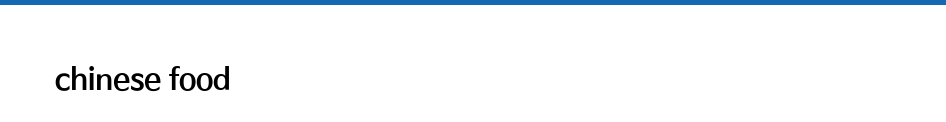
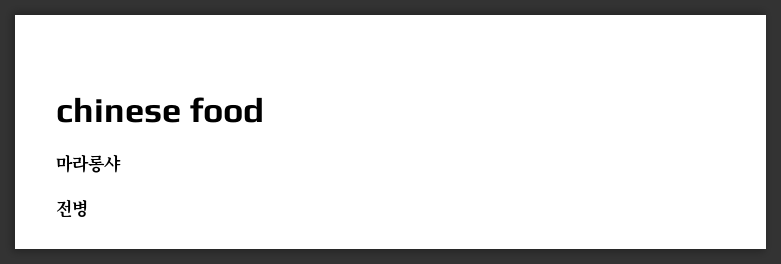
+ 마라롱샤
+ 전병

